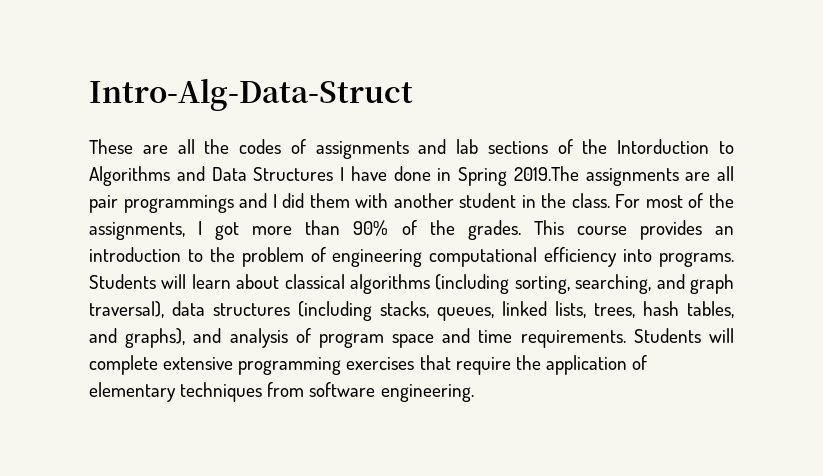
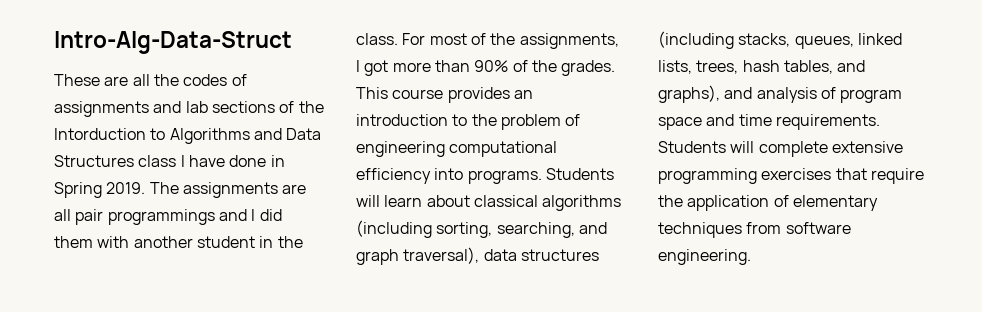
- These are all the codes of assignments and lab sections of the Intorduction to Algorithms and Data Structures I have done in Spring 2019.The assignments are all pair programmings and I did them with another student in the class.
+ These are all the codes of assignments and lab sections of the Intorduction to Algorithms and Data Structures class I have done in Spring 2019. The assignments are all pair programmings and I did them with another student in the class.

